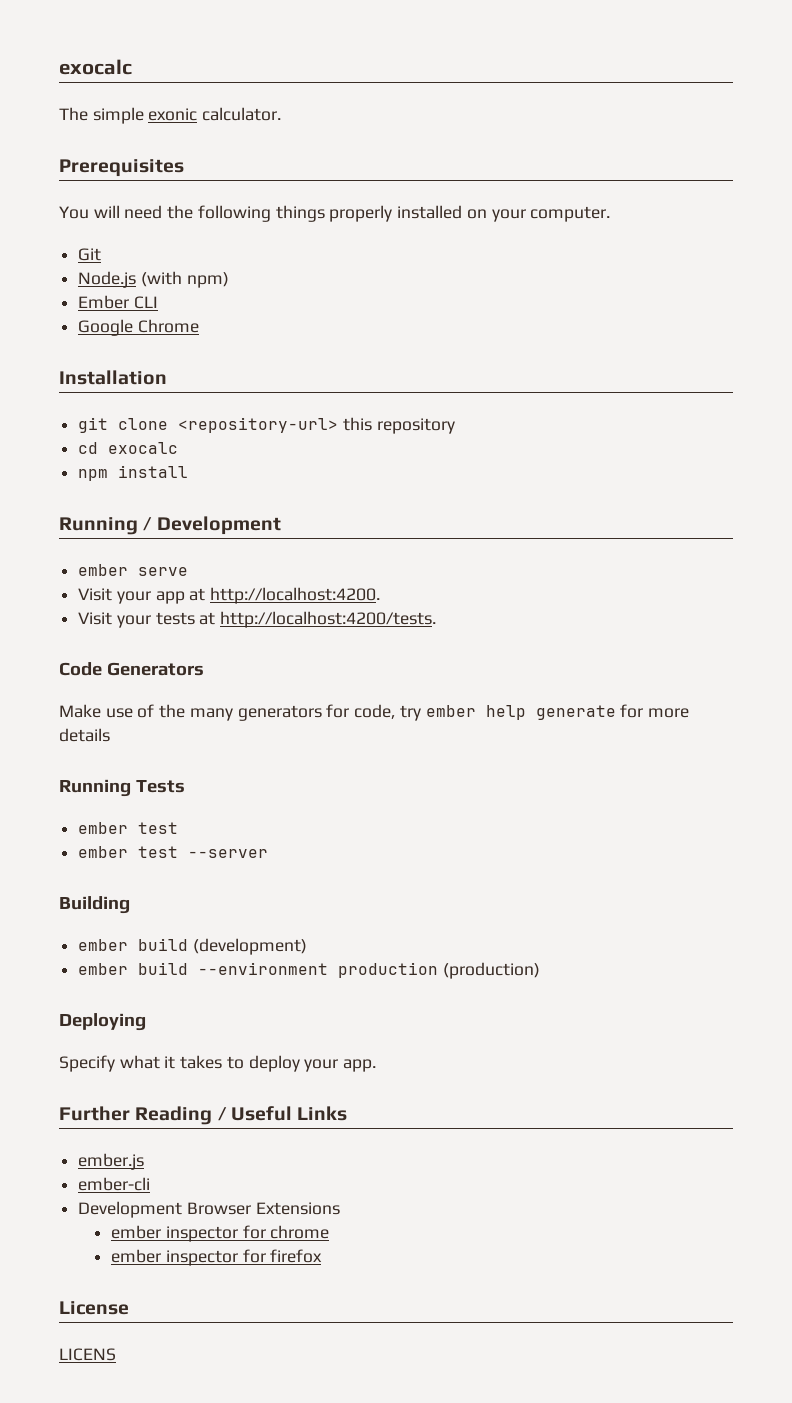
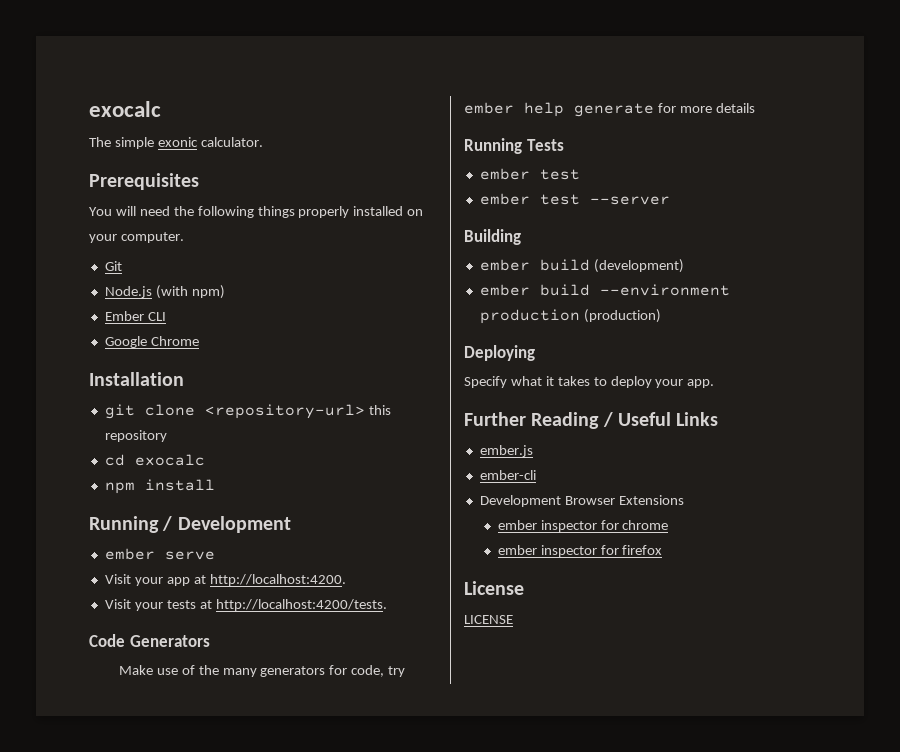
- LICENS
+ LICENSE

